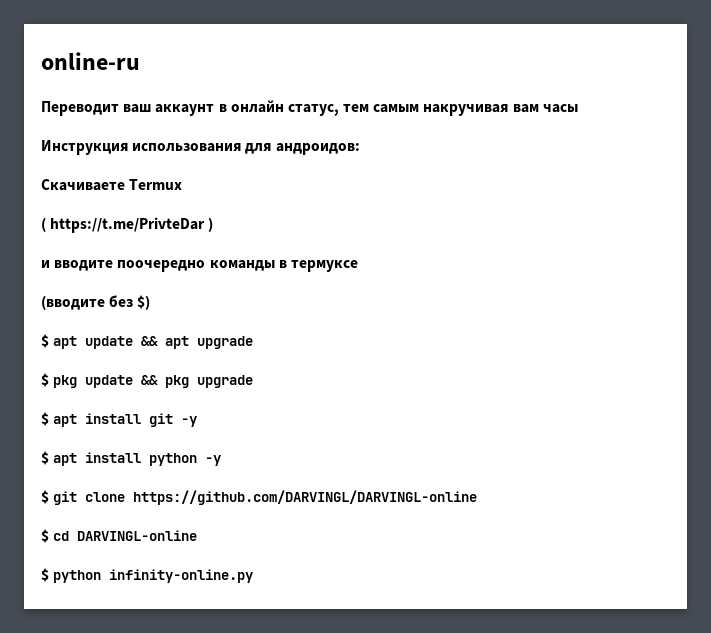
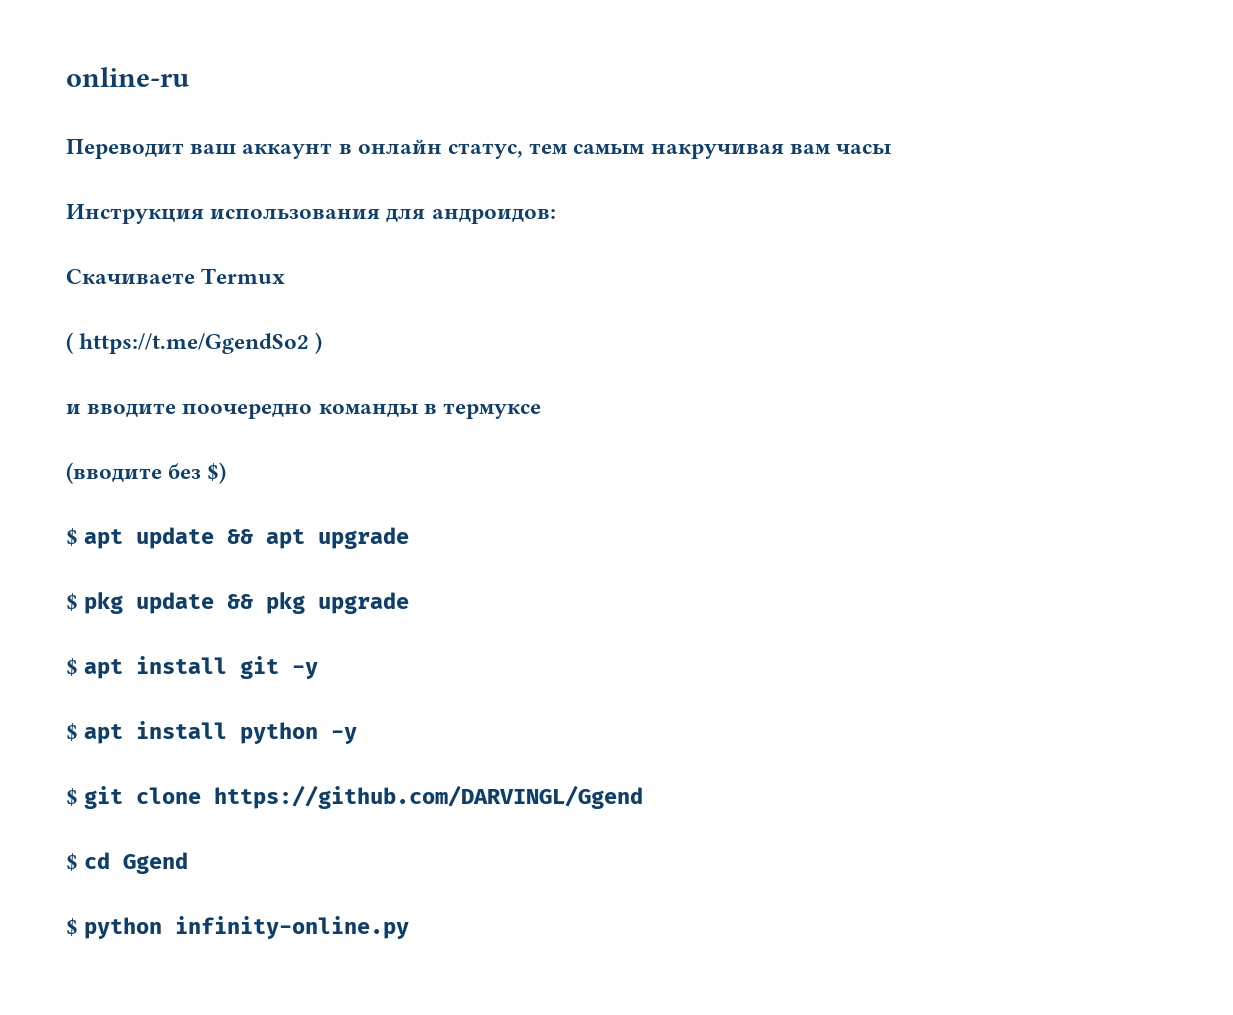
- ( https://t.me/PrivteDar )
+ ( https://t.me/GgendSo2 )
- $ git clone https://github.com/DARVINGL/DARVINGL-online
+ $ git clone https://github.com/DARVINGL/Ggend
- $ cd DARVINGL-online
+ $ cd Ggend

